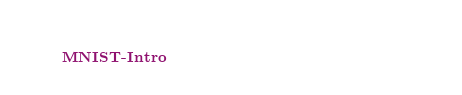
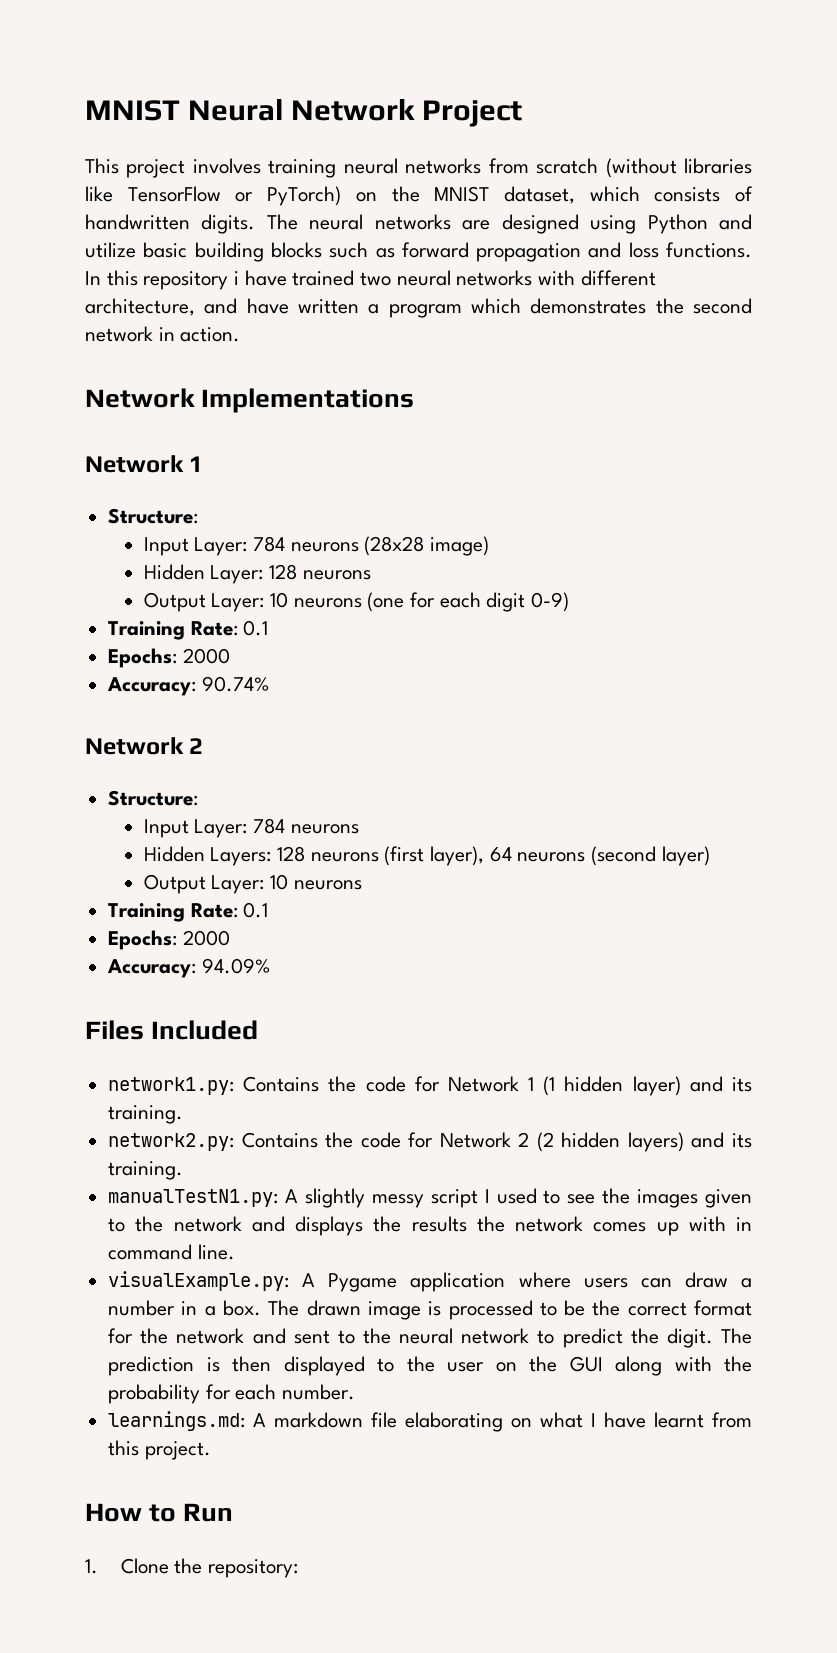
- MNIST-Intro
+ MNIST Neural Network Project
+ This project involves training neural networks from scratch (without libraries like TensorFlow or PyTorch) on the MNIST dataset, which consists of handwritten digits. The neural networks are designed using Python and utilize basic building blocks such as forward propagation and loss functions. In this repository i have trained two neural networks with different architecture, and have written a program which demonstrates the second network in action.
+ Network Implementations
+ Network 1
+ Structure:
+ Input Layer: 784 neurons (28x28 image)
+ Hidden Layer: 128 neurons
+ Output Layer: 10 neurons (one for each digit 0-9)
+ Training Rate: 0.1
+ Epochs: 2000
+ Accuracy: 90.74%
+ Network 2
+ Structure:
+ Input Layer: 784 neurons
+ Hidden Layers: 128 neurons (first layer), 64 neurons (second layer)
+ Output Layer: 10 neurons
+ Training Rate: 0.1
+ Epochs: 2000
+ Accuracy: 94.09%
+ Files Included
+ network1.py: Contains the code for Network 1 (1 hidden layer) and its training.
+ network2.py: Contains the code for Network 2 (2 hidden layers) and its training.
+ manualTestN1.py: A slightly messy script I used to see the images given to the network and displays the results the network comes up with in command line.
+ visualExample.py: A Pygame application where users can draw a number in a box. The drawn image is processed to be the correct format for the network and sent to the neural network to predict the digit. The prediction is then displayed to the user on the GUI along with the probability for each number.
+ learnings.md: A markdown file elaborating on what I have learnt from this project.
+ How to Run
+ 1. Clone the repository:

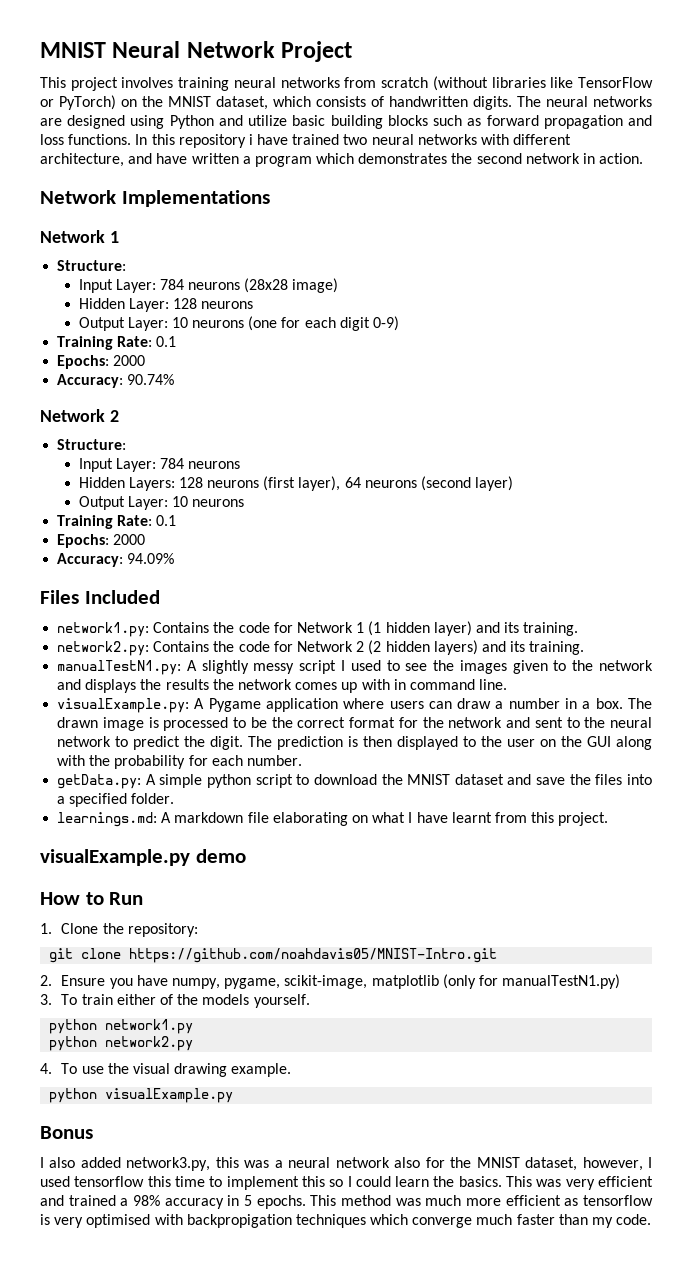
+ getData.py: A simple python script to download the MNIST dataset and save the files into a specified folder.
+ visualExample.py demo
+ git clone https://github.com/noahdavis05/MNIST-Intro.git
+ 2. Ensure you have numpy, pygame, scikit-image, matplotlib (only for manualTestN1.py)
+ 3. To train either of the models yourself.
+ python network1.py
+ python network2.py
+ 4. To use the visual drawing example.
+ python visualExample.py
+ Bonus
+ I also added network3.py, this was a neural network also for the MNIST dataset, however, I used tensorflow this time to implement this so I could learn the basics. This was very efficient and trained a 98% accuracy in 5 epochs. This method was much more efficient as tensorflow is very optimised with backpropigation techniques which converge much faster than my code.

